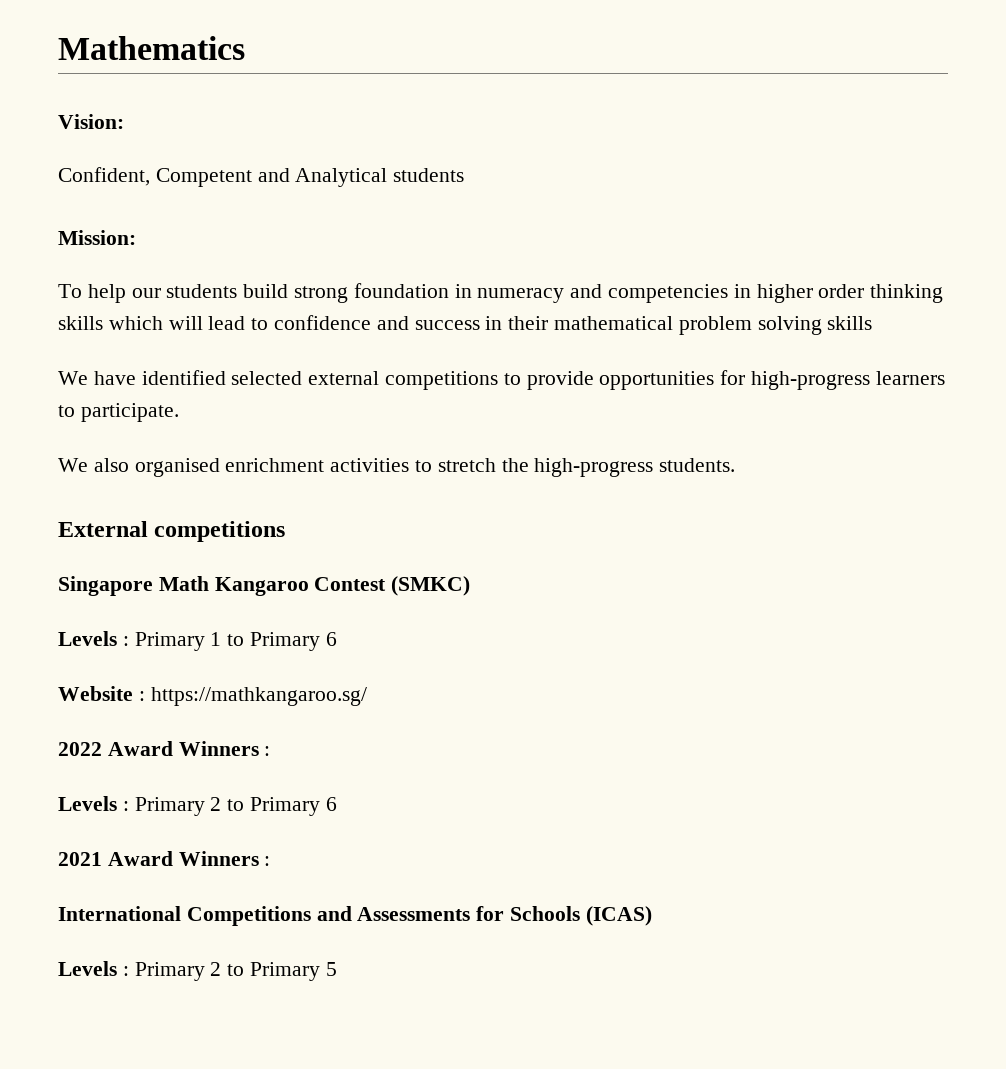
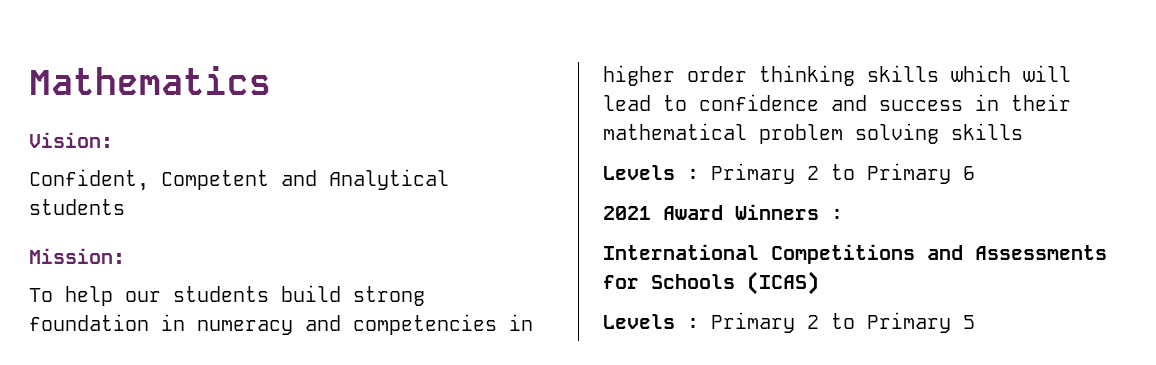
- We have identified selected external competitions to provide opportunities for high-progress learners to participate.
- We also organised enrichment activities to stretch the high-progress students.
- External competitions
- Singapore Math Kangaroo Contest (SMKC)
- Levels : Primary 1 to Primary 6
- Website : https://mathkangaroo.sg/
- 2022 Award Winners :

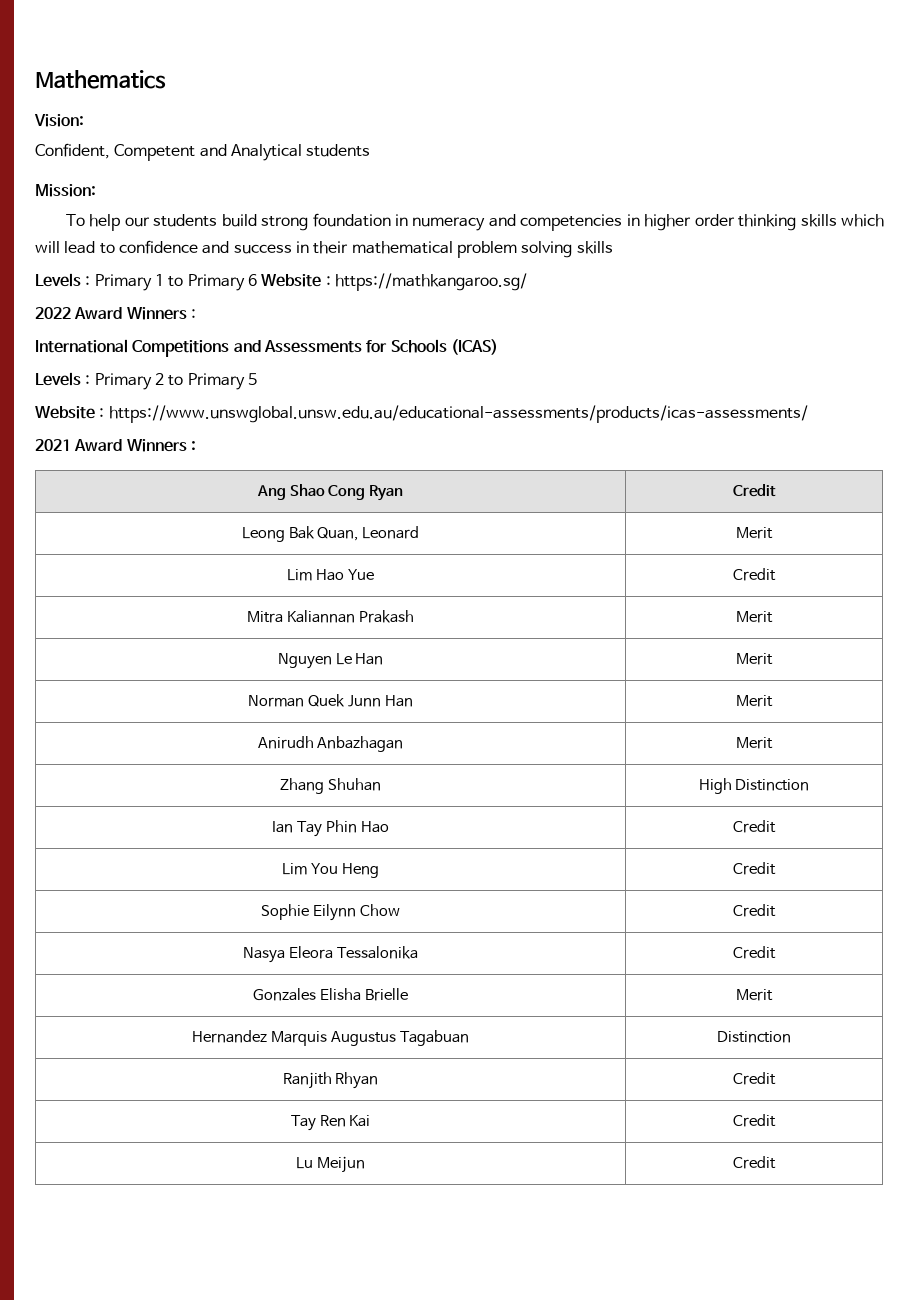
- Levels : Primary 2 to Primary 6
- 2021 Award Winners :
+ Levels : Primary 1 to Primary 6 Website : https://mathkangaroo.sg/
+ 2022 Award Winners :
+ Website : https://www.unswglobal.unsw.edu.au/educational-assessments/products/icas-assessments/
+ 2021 Award Winners :
+ Ang Shao Cong Ryan | Credit
+ Leong Bak Quan, Leonard | Merit
+ Lim Hao Yue | Credit
+ Mitra Kaliannan Prakash | Merit
+ Nguyen Le Han | Merit
+ Norman Quek Junn Han | Merit
+ Anirudh Anbazhagan | Merit
+ Zhang Shuhan | High Distinction
+ Ian Tay Phin Hao | Credit
+ Lim You Heng | Credit
+ Sophie Eilynn Chow | Credit
+ Nasya Eleora Tessalonika | Credit
+ Gonzales Elisha Brielle | Merit
+ Hernandez Marquis Augustus Tagabuan | Distinction
+ Ranjith Rhyan | Credit
+ Tay Ren Kai | Credit
+ Lu Meijun | Credit

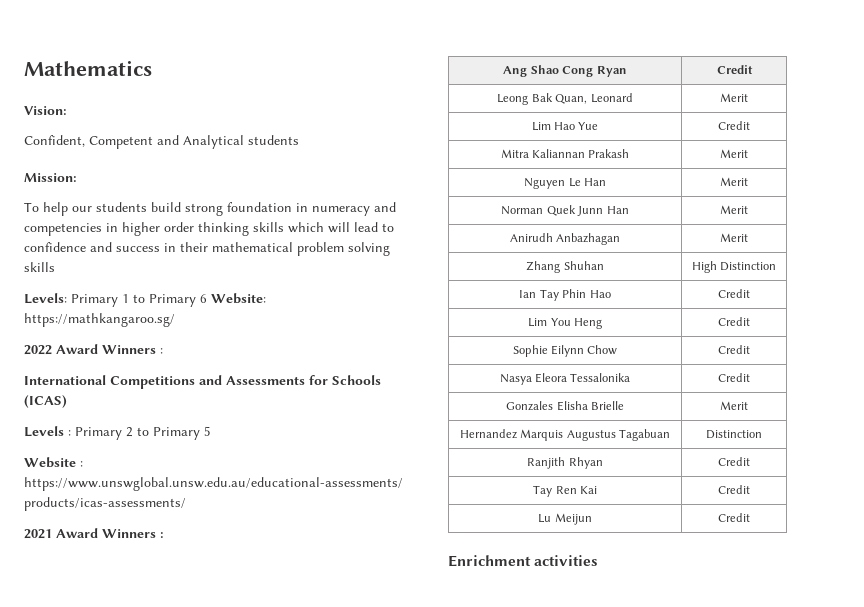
- Levels : Primary 1 to Primary 6 Website : https://mathkangaroo.sg/
+ Levels: Primary 1 to Primary 6 Website: https://mathkangaroo.sg/
+ Enrichment activities

